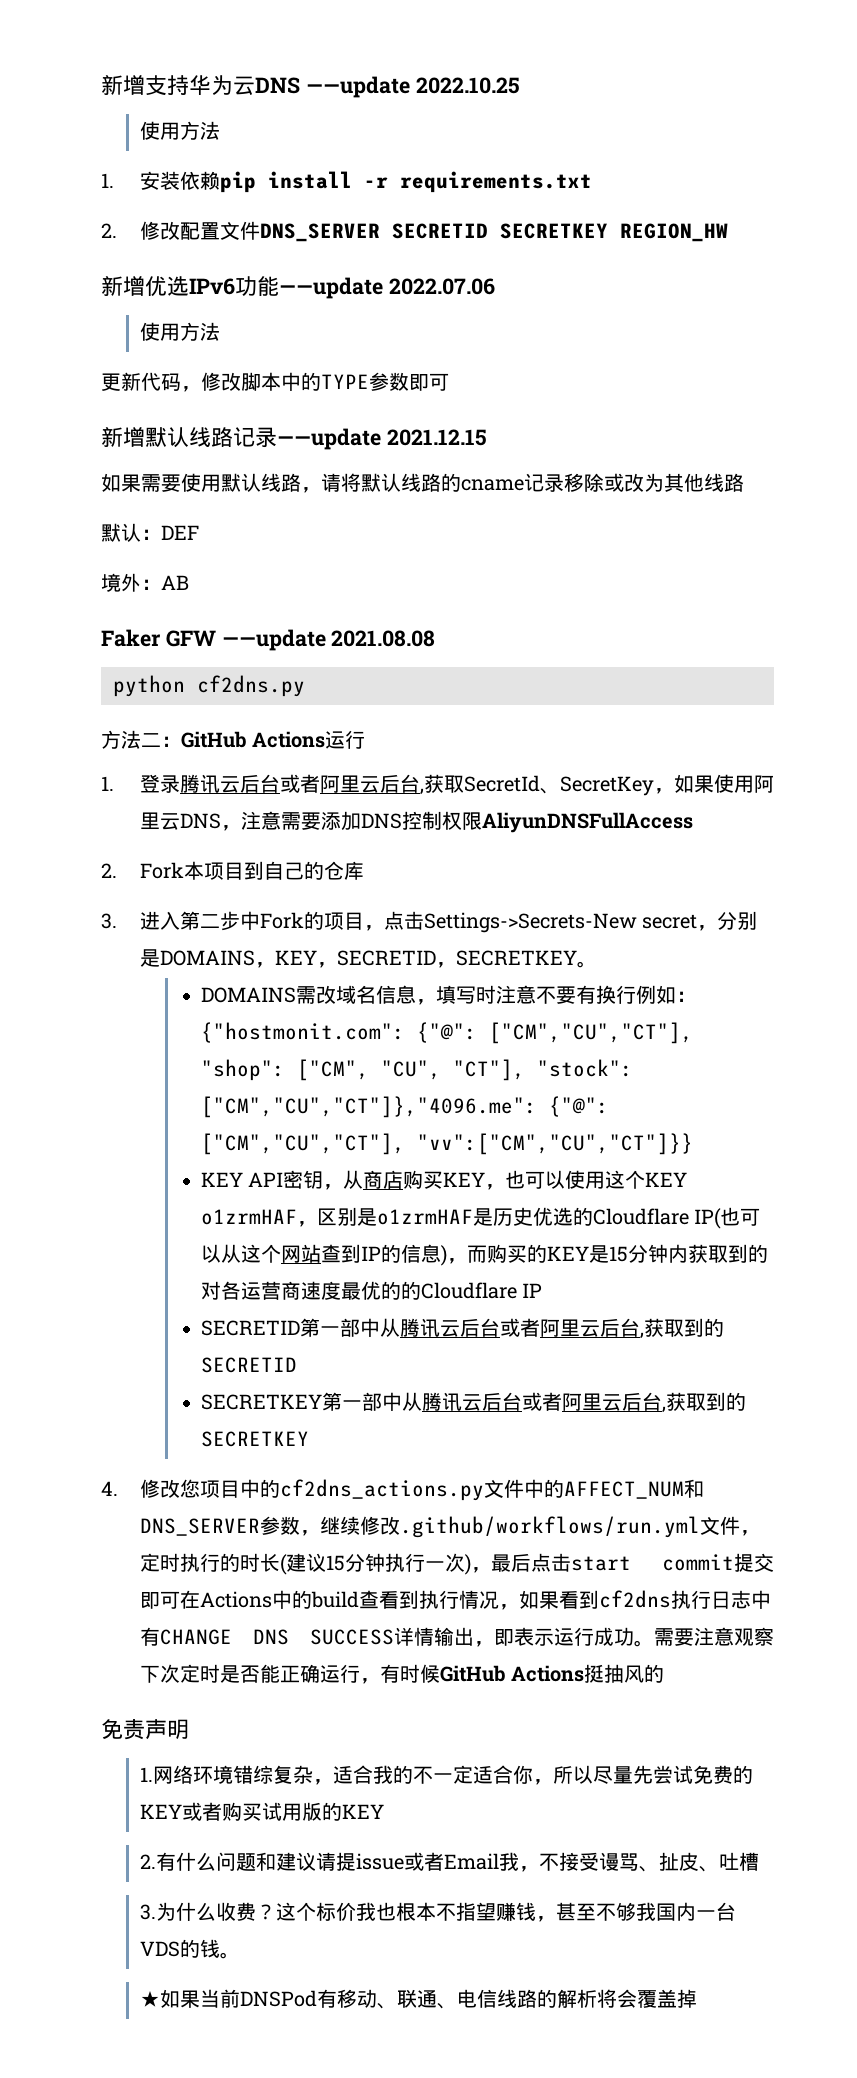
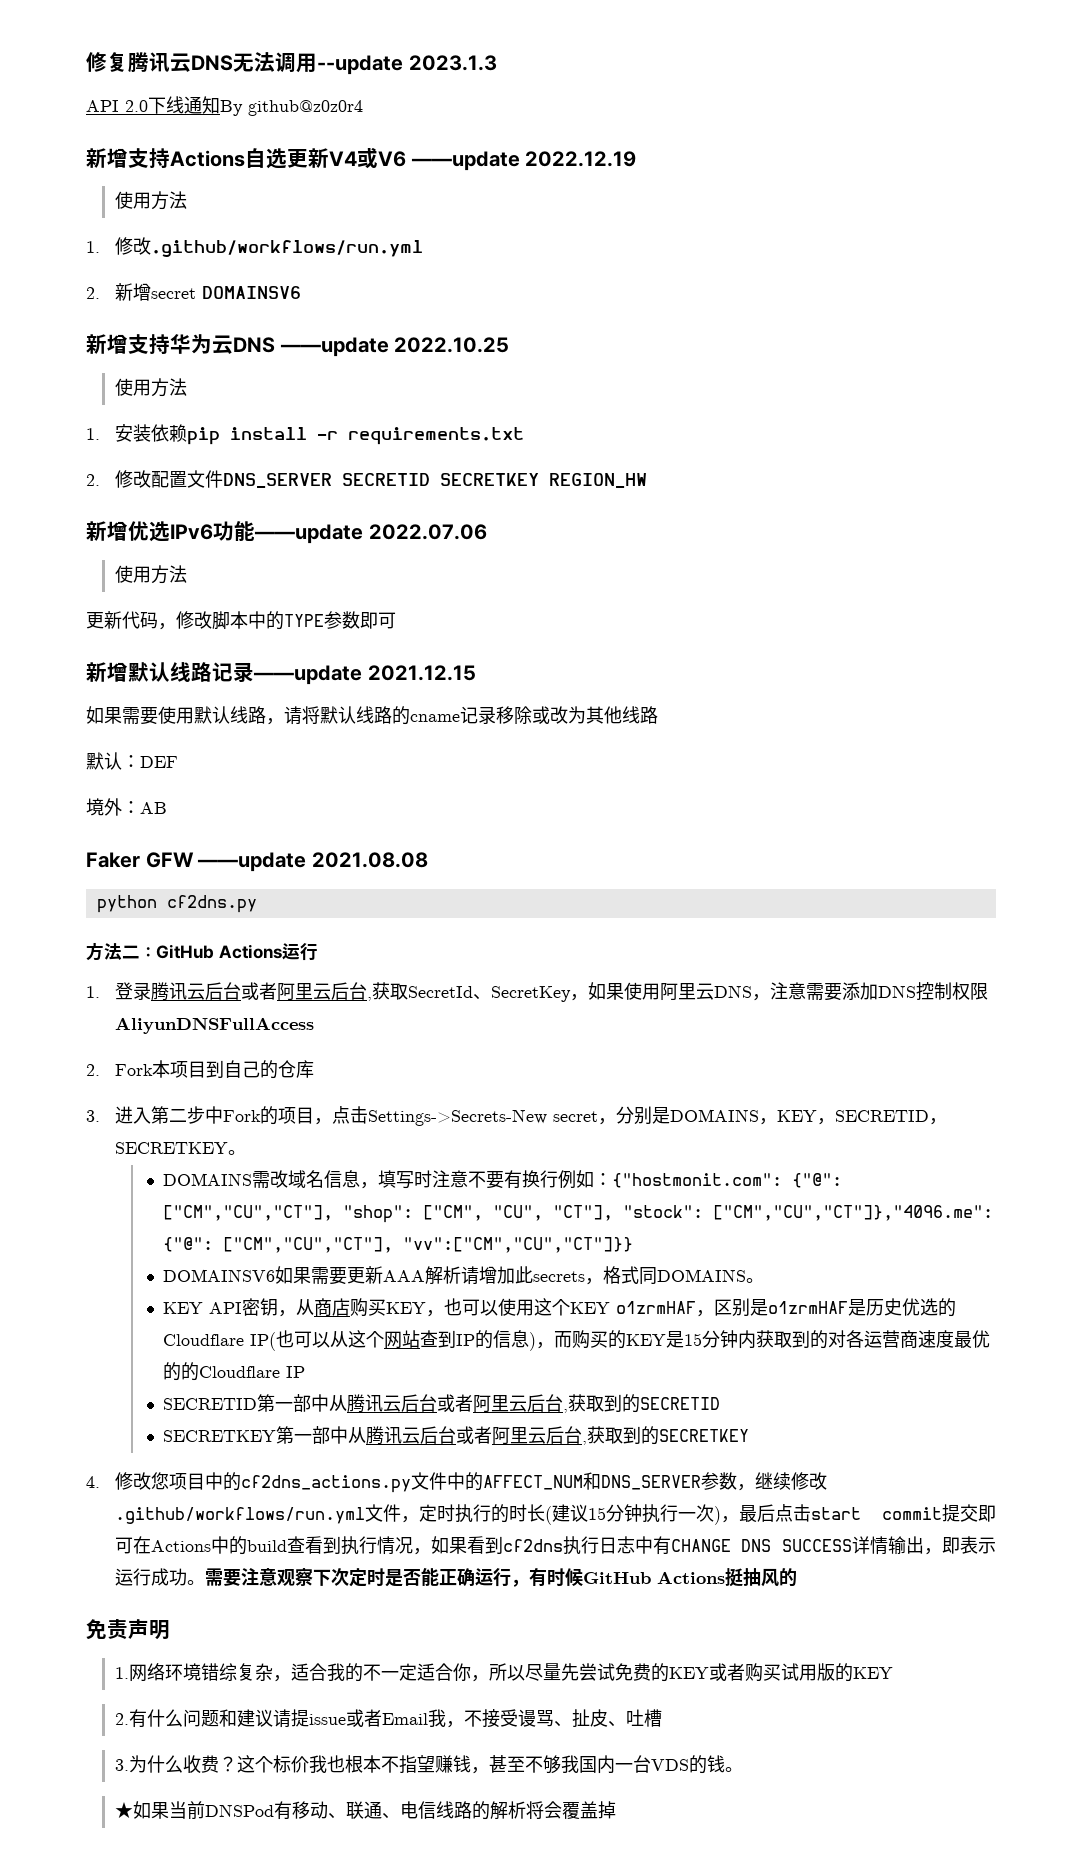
+ 修复腾讯云DNS无法调用--update 2023.1.3
+ API 2.0下线通知By github@z0z0r4
+ 新增支持Actions自选更新V4或V6 ——update 2022.12.19
+ 使用方法
+ 1.修改.github/workflows/run.yml
+ 2.新增secret DOMAINSV6
+ DOMAINSV6如果需要更新AAA解析请增加此secrets，格式同DOMAINS。

